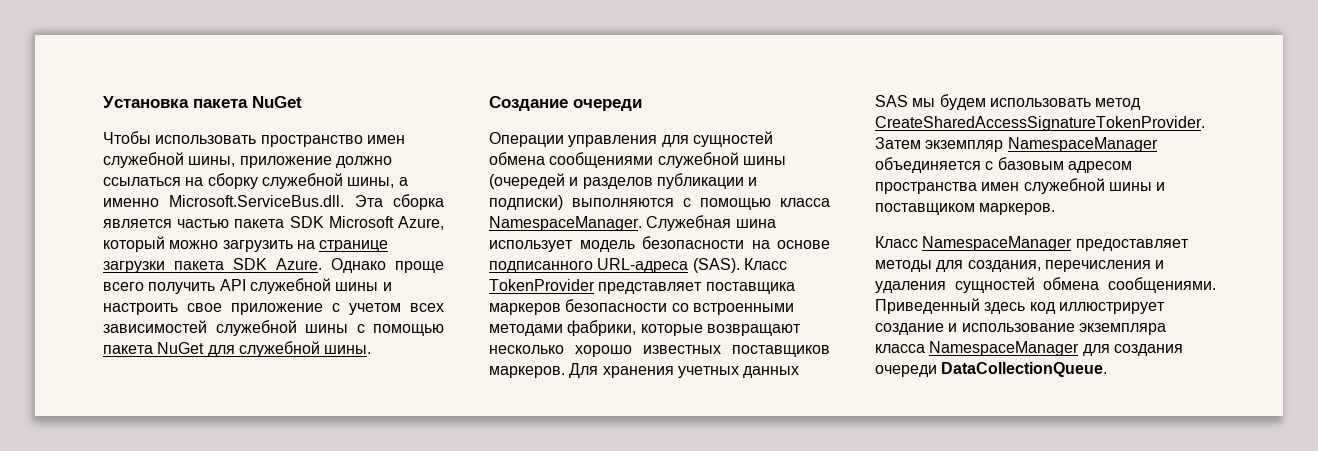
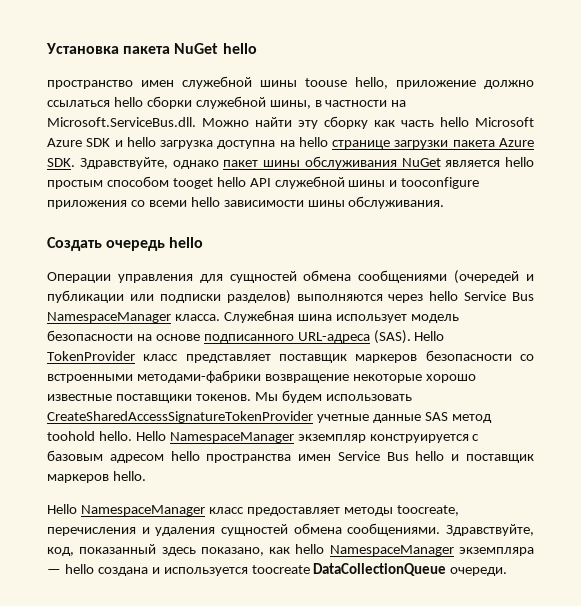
- Установка пакета NuGet
- Чтобы использовать пространство имен служебной шины, приложение должно ссылаться на сборку служебной шины, а именно Microsoft.ServiceBus.dll. Эта сборка является частью пакета SDK Microsoft Azure, который можно загрузить на странице загрузки пакета SDK Azure. Однако проще всего получить API служебной шины и настроить свое приложение с учетом всех зависимостей служебной шины с помощью пакета NuGet для служебной шины.
- Создание очереди
+ Установка пакета NuGet hello
+ пространство имен служебной шины toouse hello, приложение должно ссылаться hello сборки служебной шины, в частности на Microsoft.ServiceBus.dll. Можно найти эту сборку как часть hello Microsoft Azure SDK и hello загрузка доступна на hello странице загрузки пакета Azure SDK. Здравствуйте, однако пакет шины обслуживания NuGet является hello простым способом tooget hello API служебной шины и tooconfigure приложения со всеми hello зависимости шины обслуживания.
+ Создать очередь hello
- Операции управления для сущностей обмена сообщениями служебной шины (очередей и разделов публикации и подписки) выполняются с помощью класса NamespaceManager.
+ Операции управления для сущностей обмена сообщениями (очередей и публикации или подписки разделов) выполняются через hello Service Bus NamespaceManager класса.
- Класс TokenProvider представляет поставщика маркеров безопасности со встроенными методами фабрики, которые возвращают несколько хорошо известных поставщиков маркеров. Для хранения учетных данных SAS мы будем использовать метод CreateSharedAccessSignatureTokenProvider. Затем экземпляр NamespaceManager объединяется с базовым адресом пространства имен служебной шины и поставщиком маркеров.
- Класс NamespaceManager предоставляет методы для создания, перечисления и удаления сущностей обмена сообщениями.
+ Hello TokenProvider класс представляет поставщик маркеров безопасности со встроенными методами-фабрики возвращение некоторые хорошо известные поставщики токенов. Мы будем использовать CreateSharedAccessSignatureTokenProvider учетные данные SAS метод toohold hello. Hello NamespaceManager экземпляр конструируется с базовым адресом hello пространства имен Service Bus hello и поставщик маркеров hello.
+ Hello NamespaceManager класс предоставляет методы toocreate, перечисления и удаления сущностей обмена сообщениями.
- Приведенный здесь код иллюстрирует создание и использование экземпляра класса NamespaceManager для создания очереди DataCollectionQueue.
+ Здравствуйте, код, показанный здесь показано, как hello NamespaceManager экземпляра — hello создана и используется toocreate DataCollectionQueue очереди.

